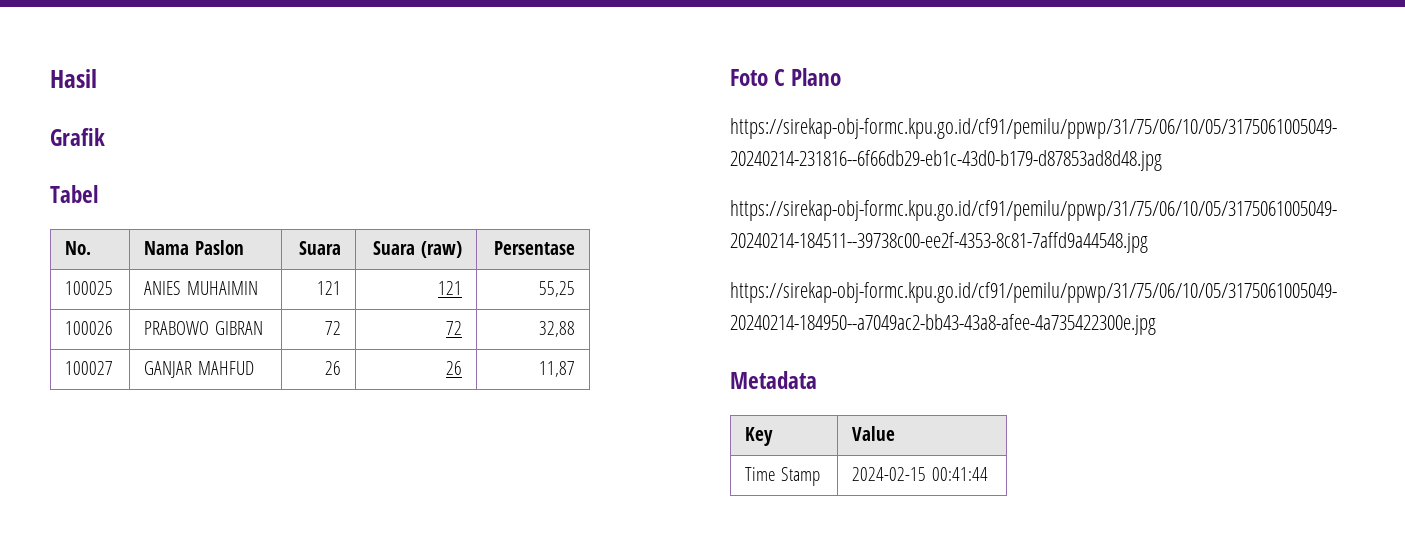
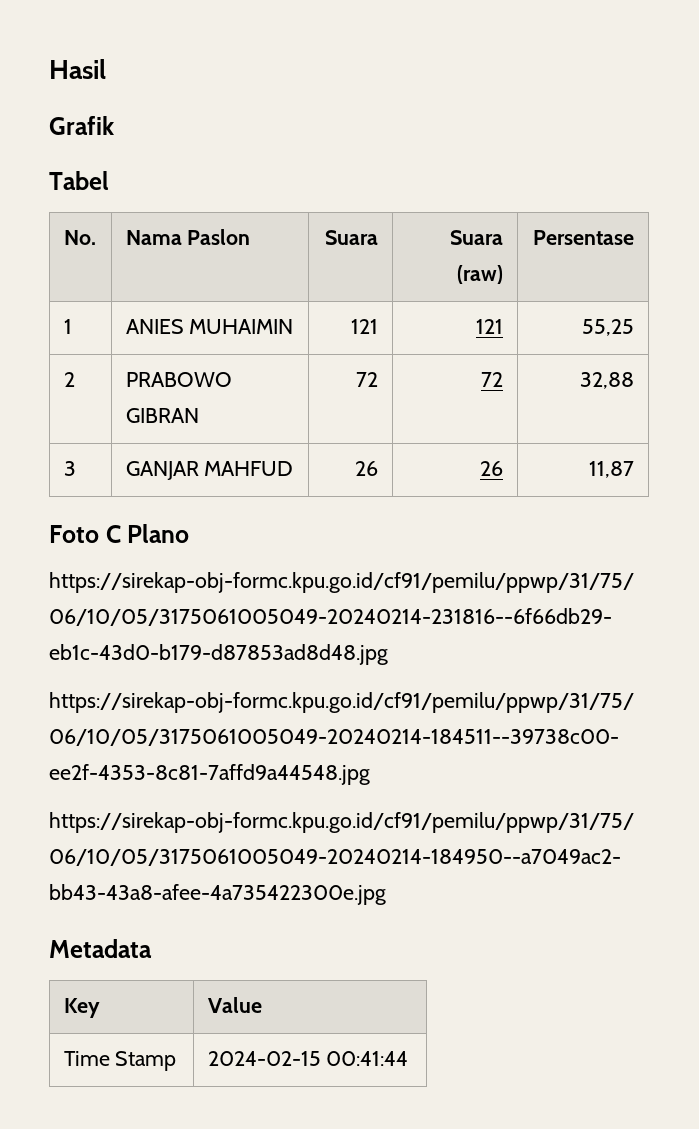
- 100025 | ANIES MUHAIMIN | 121 | 121 | 55,25
+ 1 | ANIES MUHAIMIN | 121 | 121 | 55,25
- 100026 | PRABOWO GIBRAN | 72 | 72 | 32,88
+ 2 | PRABOWO GIBRAN | 72 | 72 | 32,88
- 100027 | GANJAR MAHFUD | 26 | 26 | 11,87
+ 3 | GANJAR MAHFUD | 26 | 26 | 11,87

